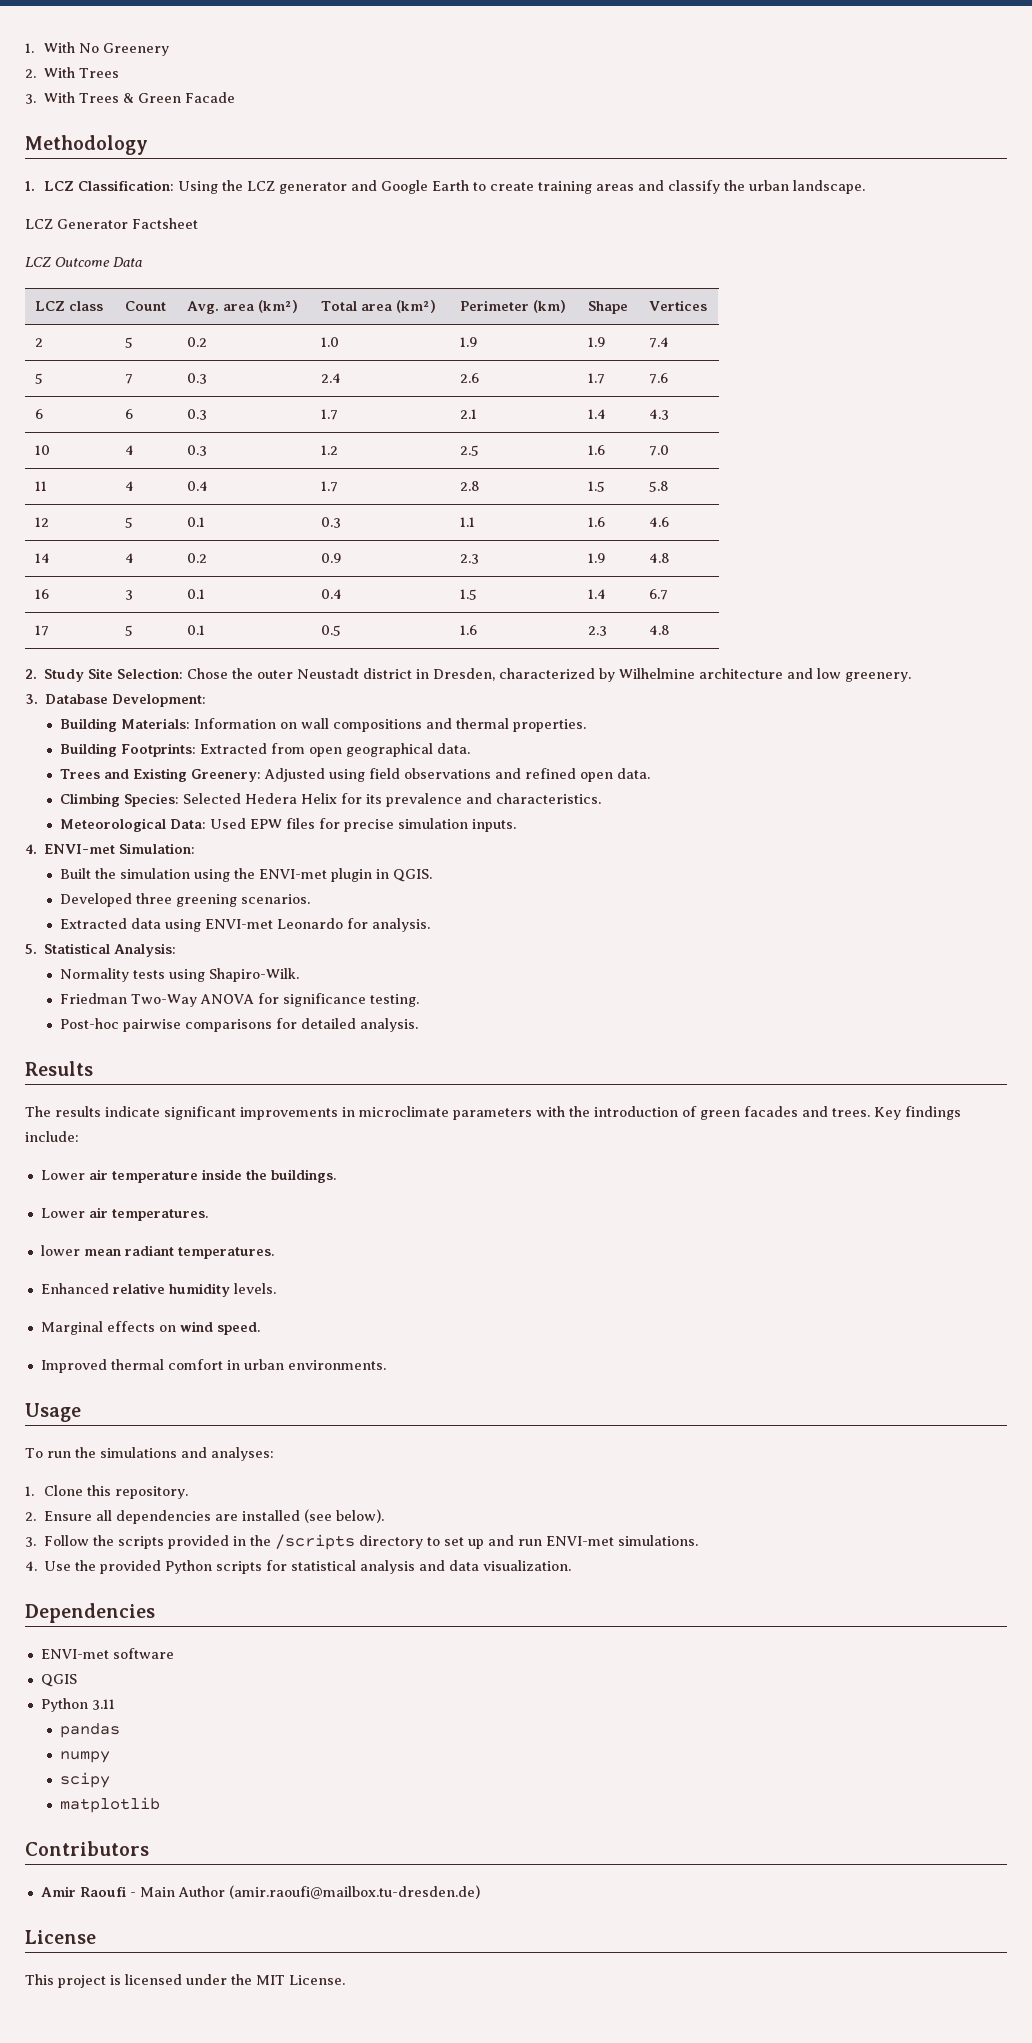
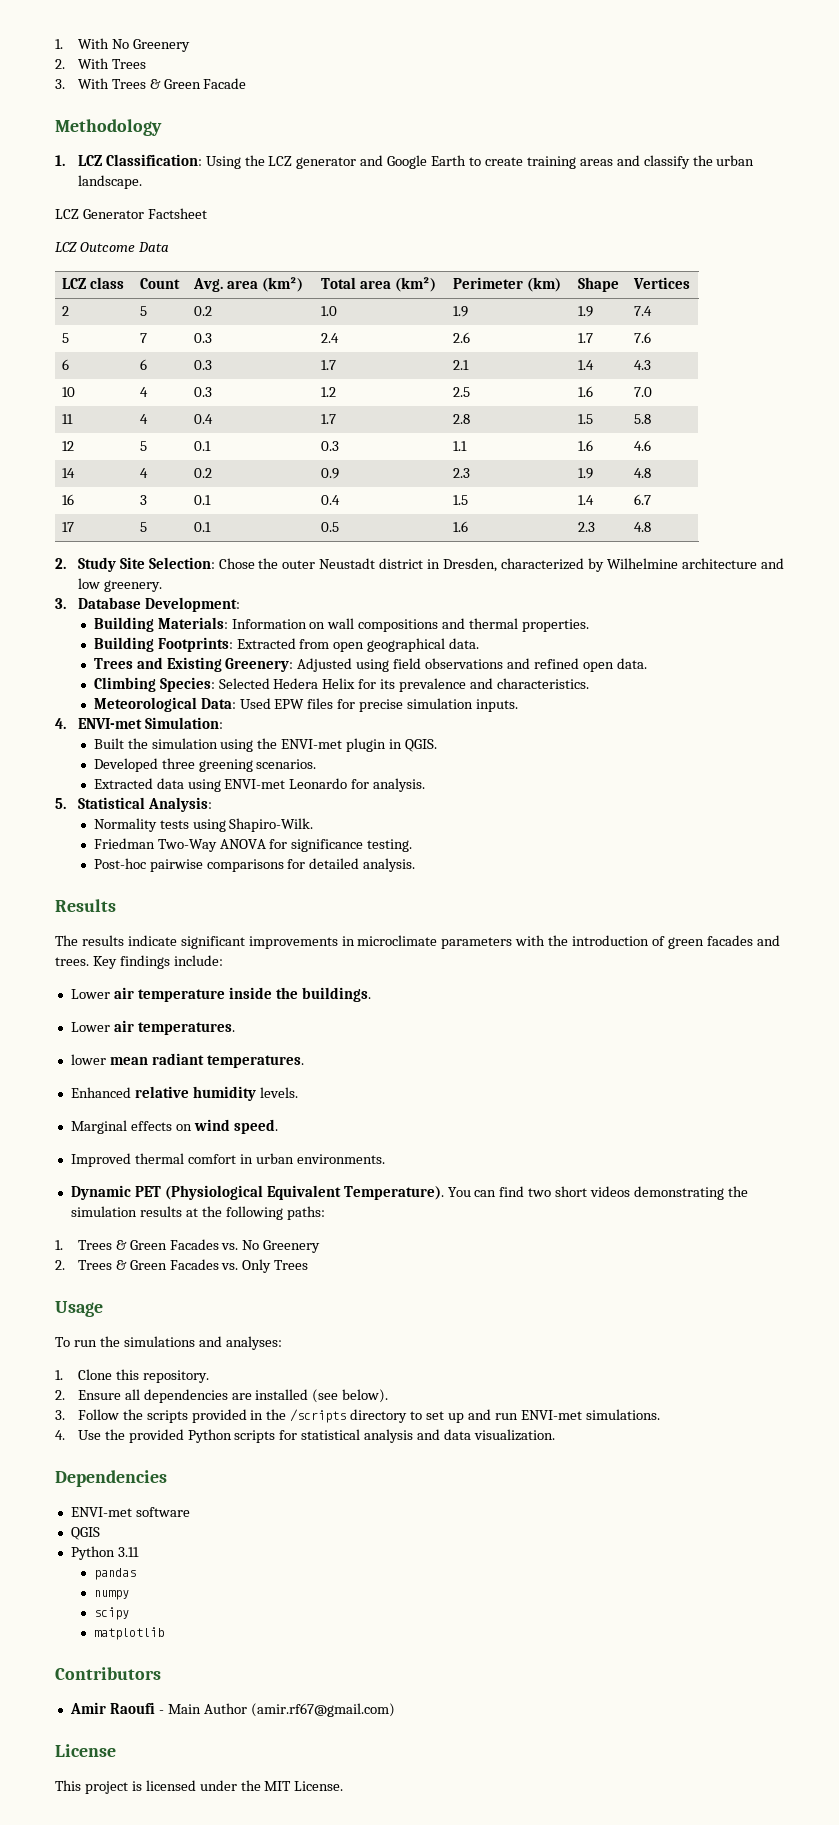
+ Dynamic PET (Physiological Equivalent Temperature). You can find two short videos demonstrating the simulation results at the following paths:
+ 1. Trees & Green Facades vs. No Greenery
+ 2. Trees & Green Facades vs. Only Trees
- Amir Raoufi - Main Author (amir.raoufi@mailbox.tu-dresden.de)
+ Amir Raoufi - Main Author (amir.rf67@gmail.com)

